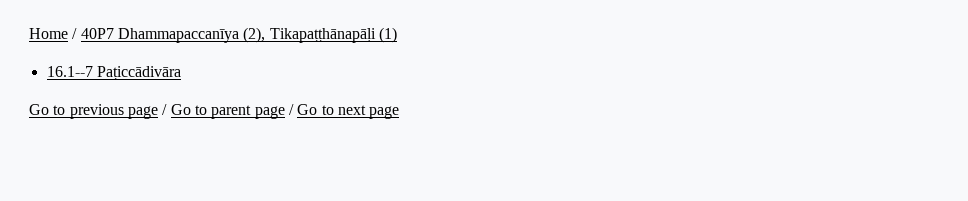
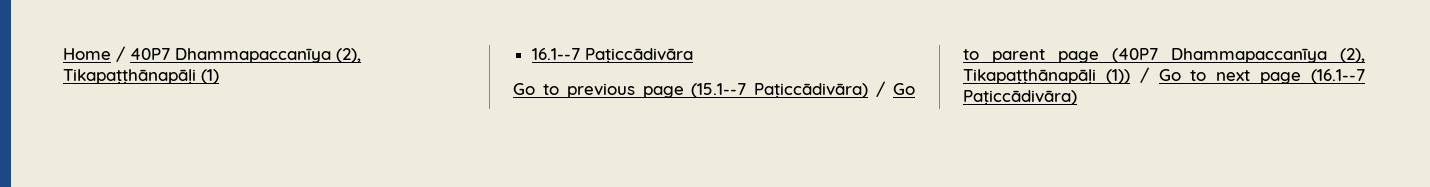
- Go to previous page / Go to parent page / Go to next page
+ Go to previous page (15.1--7 Paṭiccādivāra) / Go to parent page (40P7 Dhammapaccanīya (2), Tikapaṭṭhānapāḷi (1)) / Go to next page (16.1--7 Paṭiccādivāra)

